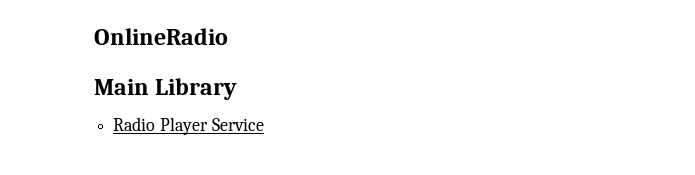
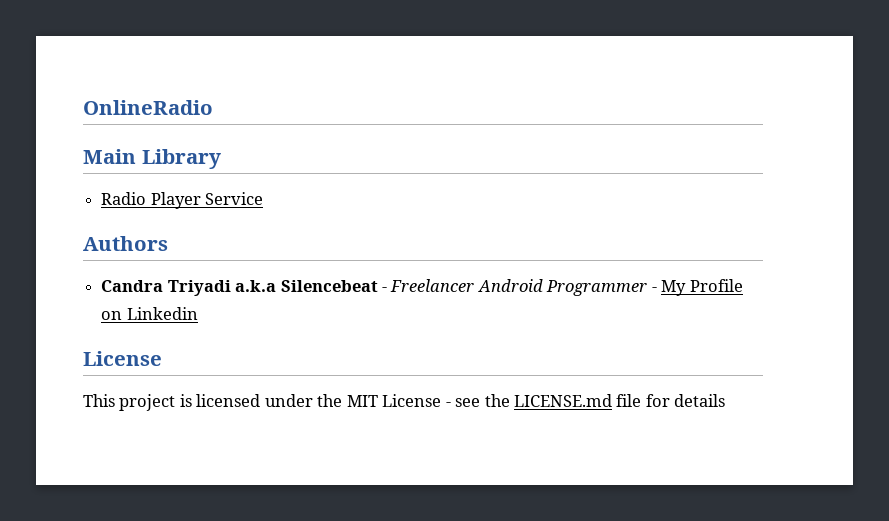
+ Authors
+ Candra Triyadi a.k.a Silencebeat - Freelancer Android Programmer - My Profile on Linkedin
+ License
+ This project is licensed under the MIT License - see the LICENSE.md file for details

